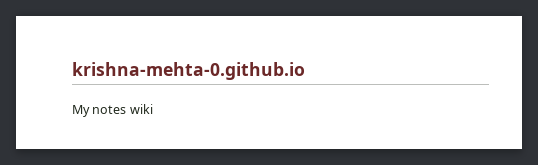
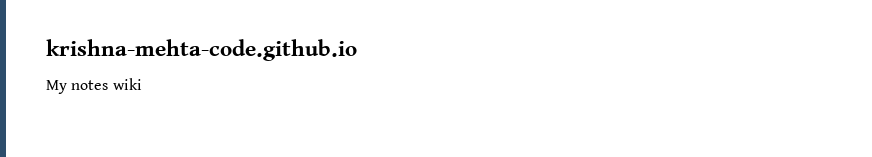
- krishna-mehta-0.github.io
+ krishna-mehta-code.github.io

